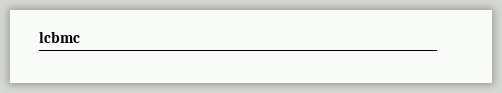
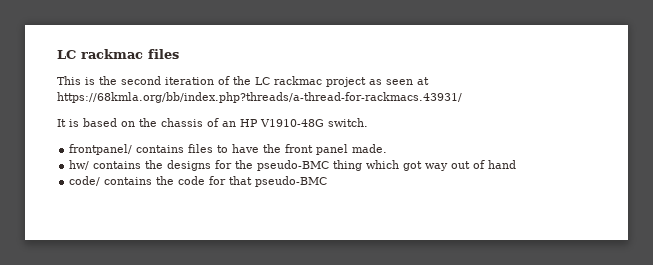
- lcbmc
+ LC rackmac files
+ This is the second iteration of the LC rackmac project as seen at https://68kmla.org/bb/index.php?threads/a-thread-for-rackmacs.43931/
+ It is based on the chassis of an HP V1910-48G switch.
+ frontpanel/ contains files to have the front panel made.
+ hw/ contains the designs for the pseudo-BMC thing which got way out of hand
+ code/ contains the code for that pseudo-BMC

